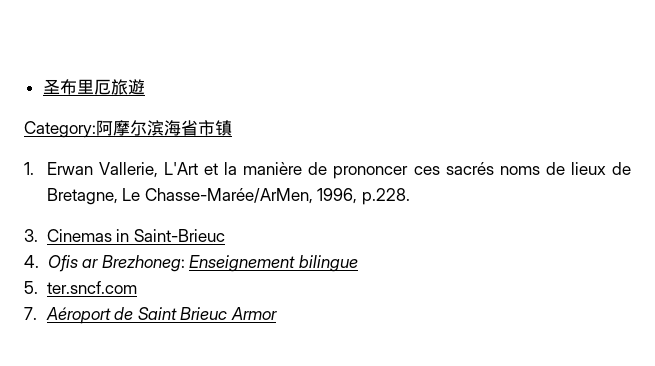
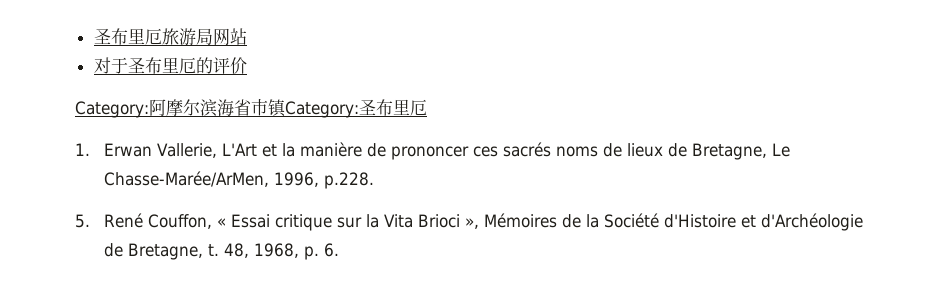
- 圣布里厄旅遊
+ 圣布里厄旅游局网站
+ 对于圣布里厄的评价
- Category:阿摩尔滨海省市镇
+ Category:阿摩尔滨海省市镇Category:圣布里厄
- 3. Cinemas in Saint-Brieuc
- 4. Ofis ar Brezhoneg: Enseignement bilingue
- 5. ter.sncf.com
- 7. Aéroport de Saint Brieuc Armor
+ 5. René Couffon, « Essai critique sur la Vita Brioci », Mémoires de la Société d'Histoire et d'Archéologie de Bretagne, t. 48, 1968, p. 6.

